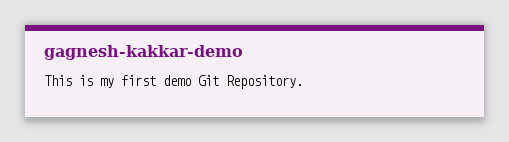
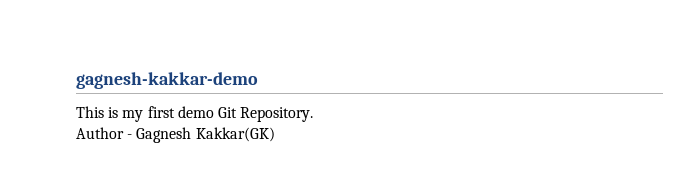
+ Author - Gagnesh Kakkar(GK)

